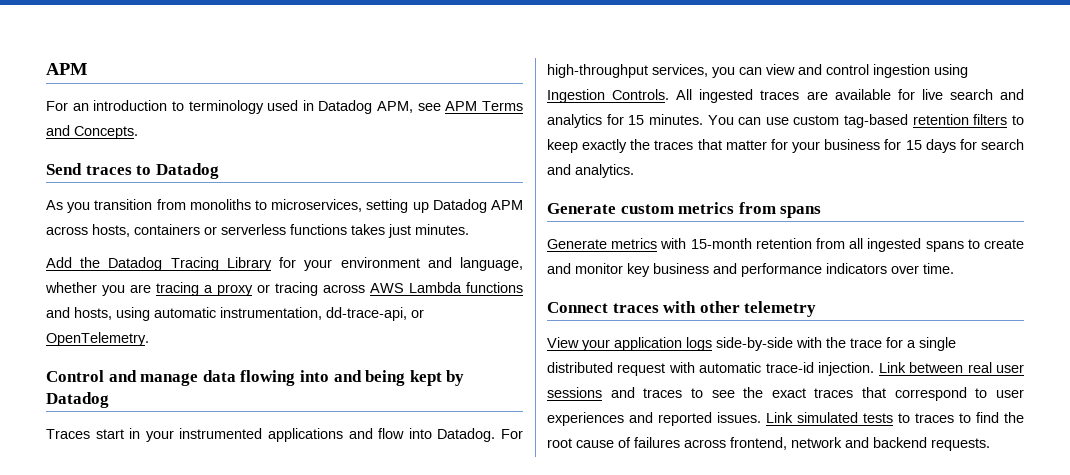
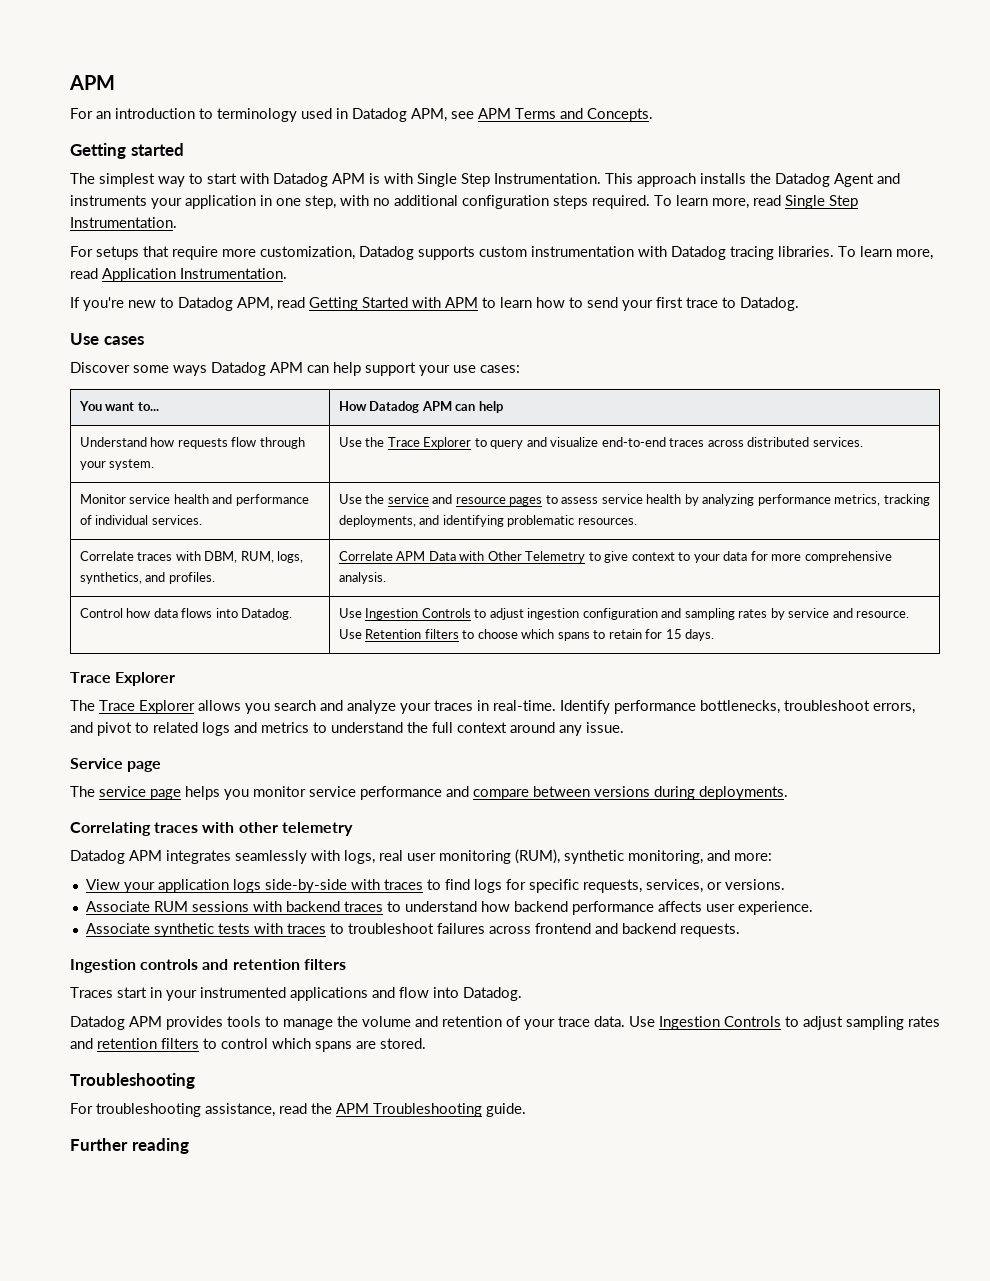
- Send traces to Datadog
- As you transition from monoliths to microservices, setting up Datadog APM across hosts, containers or serverless functions takes just minutes.
- Add the Datadog Tracing Library for your environment and language, whether you are tracing a proxy or tracing across AWS Lambda functions and hosts, using automatic instrumentation, dd-trace-api, or OpenTelemetry.
- Control and manage data flowing into and being kept by Datadog
+ Getting started
+ The simplest way to start with Datadog APM is with Single Step Instrumentation. This approach installs the Datadog Agent and instruments your application in one step, with no additional configuration steps required. To learn more, read Single Step Instrumentation.
+ For setups that require more customization, Datadog supports custom instrumentation with Datadog tracing libraries. To learn more, read Application Instrumentation.
+ If you're new to Datadog APM, read Getting Started with APM to learn how to send your first trace to Datadog.
+ Use cases
+ Discover some ways Datadog APM can help support your use cases:
+ You want to... | How Datadog APM can help
+ Understand how requests flow through your system. | Use the Trace Explorer to query and visualize end-to-end traces across distributed services.
+ Monitor service health and performance of individual services. | Use the service and resource pages to assess service health by analyzing performance metrics, tracking deployments, and identifying problematic resources.
+ Correlate traces with DBM, RUM, logs, synthetics, and profiles. | Correlate APM Data with Other Telemetry to give context to your data for more comprehensive analysis.
+ Control how data flows into Datadog. | Use Ingestion Controls to adjust ingestion configuration and sampling rates by service and resource. Use Retention filters to choose which spans to retain for 15 days.
+ Trace Explorer
+ The Trace Explorer allows you search and analyze your traces in real-time. Identify performance bottlenecks, troubleshoot errors, and pivot to related logs and metrics to understand the full context around any issue.
+ Service page
+ The service page helps you monitor service performance and compare between versions during deployments.
+ Correlating traces with other telemetry
+ Datadog APM integrates seamlessly with logs, real user monitoring (RUM), synthetic monitoring, and more:
+ View your application logs side-by-side with traces to find logs for specific requests, services, or versions.
+ Associate RUM sessions with backend traces to understand how backend performance affects user experience.
+ Associate synthetic tests with traces to troubleshoot failures across frontend and backend requests.
+ Ingestion controls and retention filters
- Traces start in your instrumented applications and flow into Datadog. For high-throughput services, you can view and control ingestion using Ingestion Controls. All ingested traces are available for live search and analytics for 15 minutes. You can use custom tag-based retention filters to keep exactly the traces that matter for your business for 15 days for search and analytics.
- Generate custom metrics from spans
- Generate metrics with 15-month retention from all ingested spans to create and monitor key business and performance indicators over time.
- Connect traces with other telemetry
- View your application logs side-by-side with the trace for a single distributed request with automatic trace-id injection. Link between real user sessions and traces to see the exact traces that correspond to user experiences and reported issues. Link simulated tests to traces to find the root cause of failures across frontend, network and backend requests.
+ Traces start in your instrumented applications and flow into Datadog.
+ Datadog APM provides tools to manage the volume and retention of your trace data. Use Ingestion Controls to adjust sampling rates and retention filters to control which spans are stored.
+ Troubleshooting
+ For troubleshooting assistance, read the APM Troubleshooting guide.
+ Further reading

